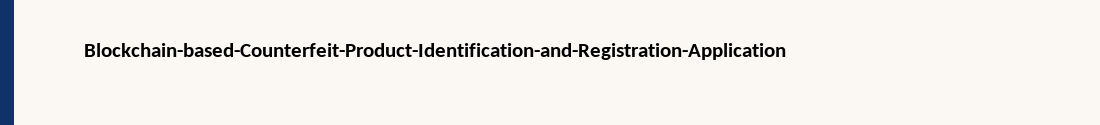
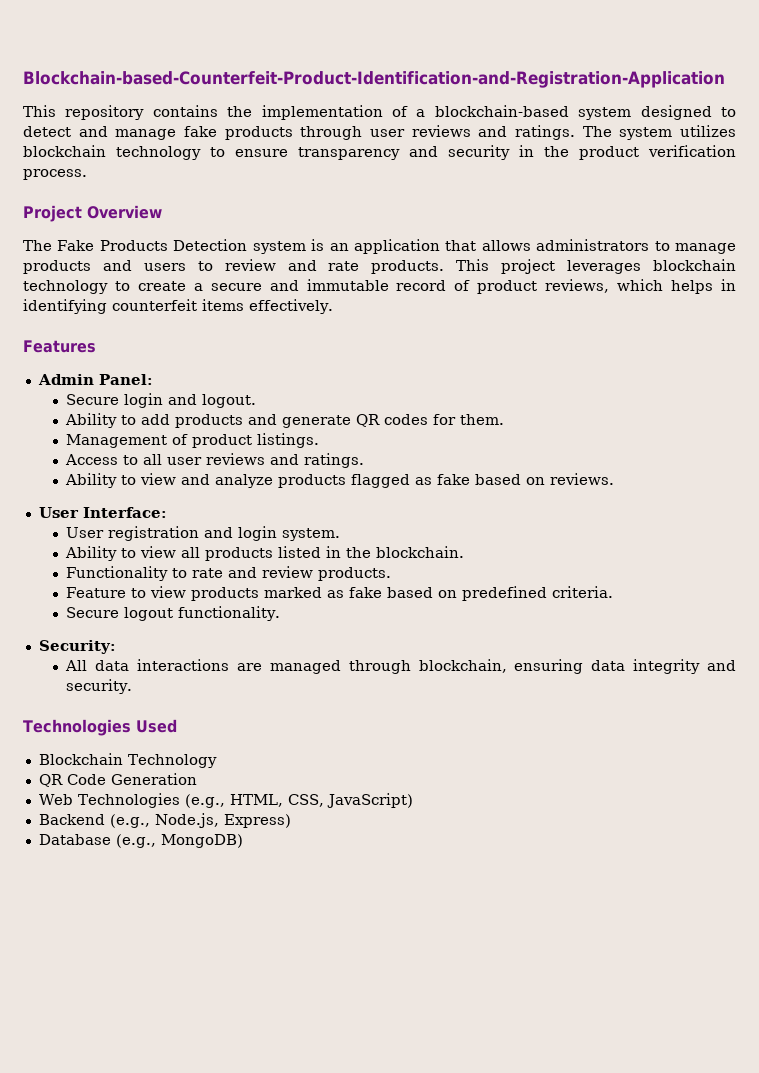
+ This repository contains the implementation of a blockchain-based system designed to detect and manage fake products through user reviews and ratings. The system utilizes blockchain technology to ensure transparency and security in the product verification process.
+ Project Overview
+ The Fake Products Detection system is an application that allows administrators to manage products and users to review and rate products. This project leverages blockchain technology to create a secure and immutable record of product reviews, which helps in identifying counterfeit items effectively.
+ Features
+ Admin Panel:
+ Secure login and logout.
+ Ability to add products and generate QR codes for them.
+ Management of product listings.
+ Access to all user reviews and ratings.
+ Ability to view and analyze products flagged as fake based on reviews.
+ User Interface:
+ User registration and login system.
+ Ability to view all products listed in the blockchain.
+ Functionality to rate and review products.
+ Feature to view products marked as fake based on predefined criteria.
+ Secure logout functionality.
+ Security:
+ All data interactions are managed through blockchain, ensuring data integrity and security.
+ Technologies Used
+ Blockchain Technology
+ QR Code Generation
+ Web Technologies (e.g., HTML, CSS, JavaScript)
+ Backend (e.g., Node.js, Express)
+ Database (e.g., MongoDB)

